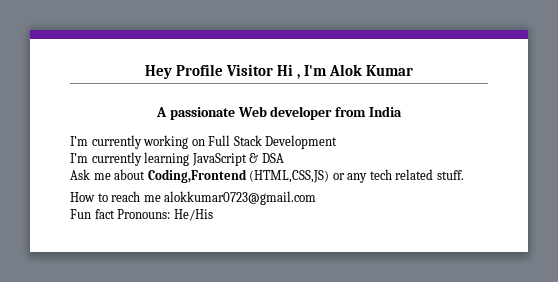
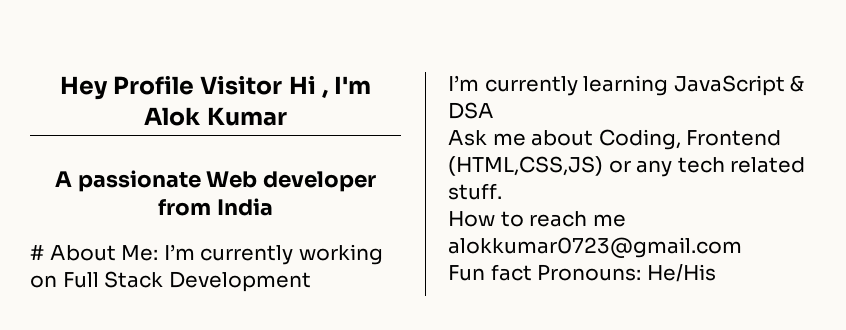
- I’m currently working on Full Stack Development
+ # About Me: I’m currently working on Full Stack Development
- Ask me about Coding,Frontend (HTML,CSS,JS) or any tech related stuff.
+ Ask me about Coding, Frontend (HTML,CSS,JS) or any tech related stuff.

